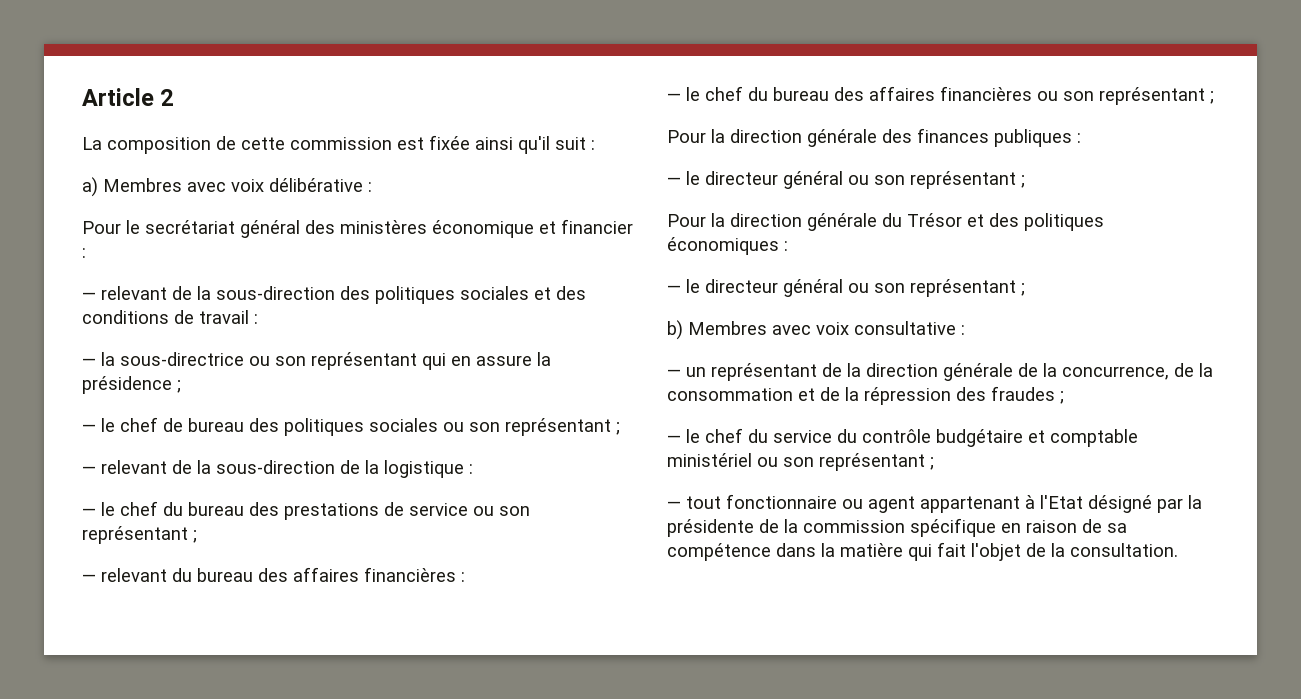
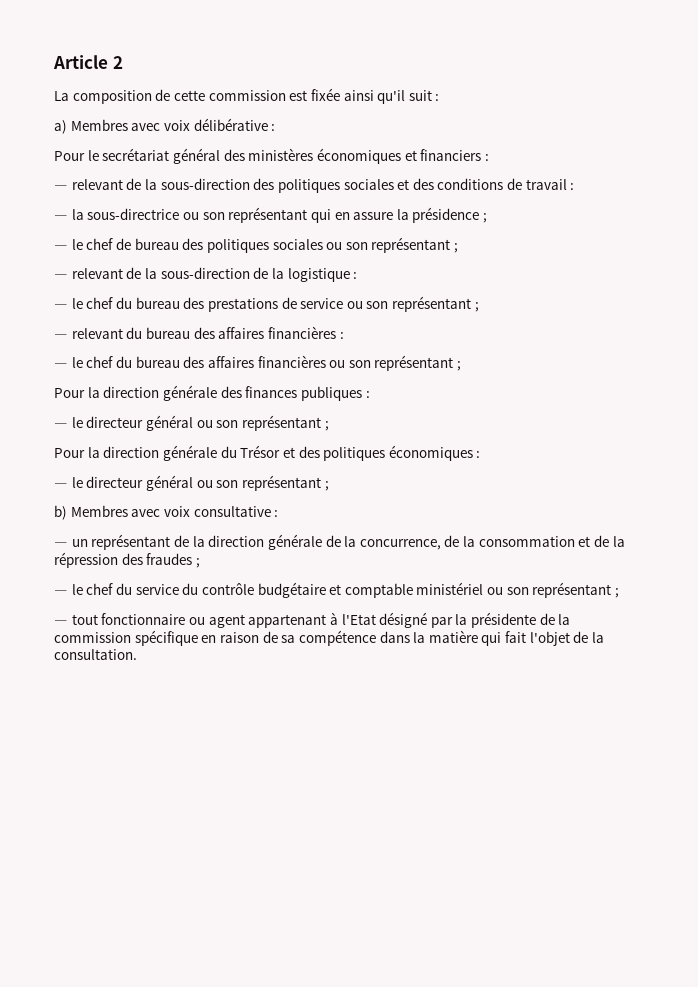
- Pour le secrétariat général des ministères économique et financier :
+ Pour le secrétariat général des ministères économiques et financiers :

